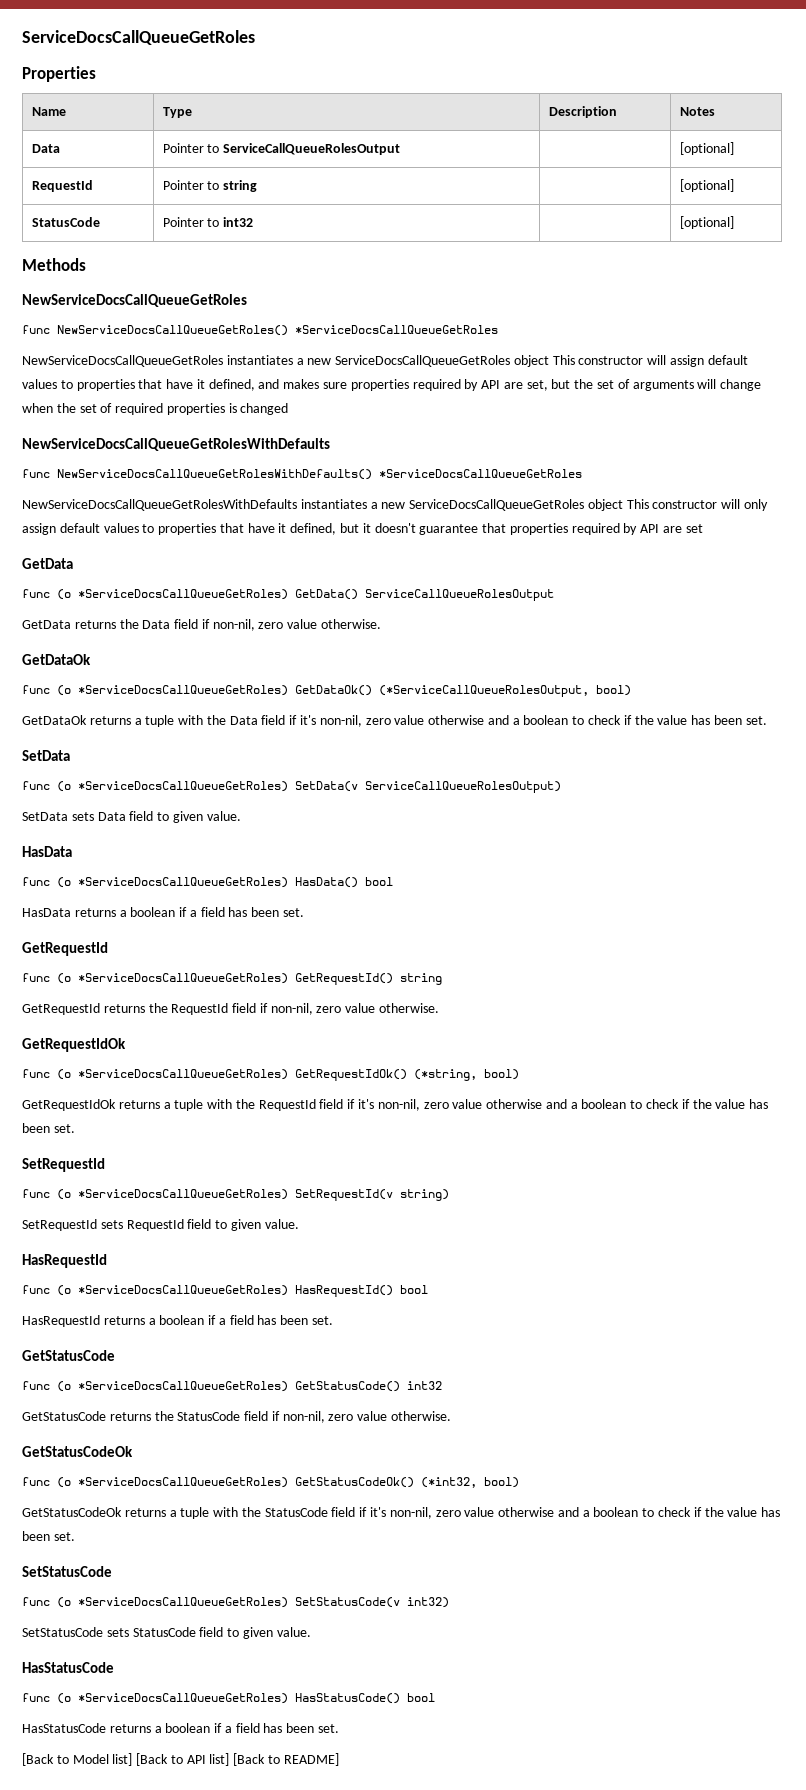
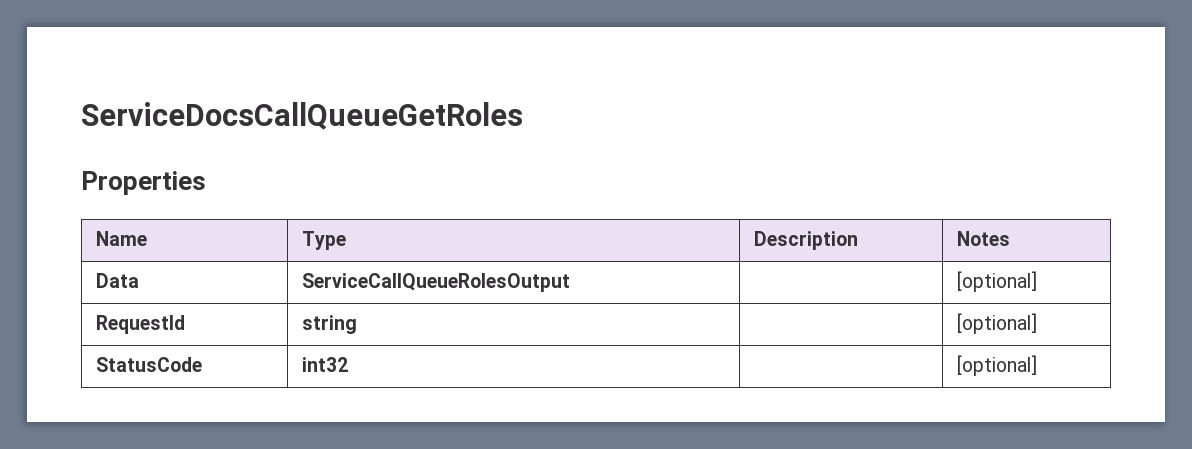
- Data | Pointer to ServiceCallQueueRolesOutput | | [optional]
+ Data | ServiceCallQueueRolesOutput | | [optional]
- RequestId | Pointer to string | | [optional]
+ RequestId | string | | [optional]
- StatusCode | Pointer to int32 | | [optional]
+ StatusCode | int32 | | [optional]
- Methods
- NewServiceDocsCallQueueGetRoles
- func NewServiceDocsCallQueueGetRoles() *ServiceDocsCallQueueGetRoles
- NewServiceDocsCallQueueGetRoles instantiates a new ServiceDocsCallQueueGetRoles object This constructor will assign default values to properties that have it defined, and makes sure properties required by API are set, but the set of arguments will change when the set of required properties is changed
- NewServiceDocsCallQueueGetRolesWithDefaults
- func NewServiceDocsCallQueueGetRolesWithDefaults() *ServiceDocsCallQueueGetRoles
- NewServiceDocsCallQueueGetRolesWithDefaults instantiates a new ServiceDocsCallQueueGetRoles object This constructor will only assign default values to properties that have it defined, but it doesn't guarantee that properties required by API are set
- GetData
- func (o *ServiceDocsCallQueueGetRoles) GetData() ServiceCallQueueRolesOutput
- GetData returns the Data field if non-nil, zero value otherwise.
- GetDataOk
- func (o *ServiceDocsCallQueueGetRoles) GetDataOk() (*ServiceCallQueueRolesOutput, bool)
- GetDataOk returns a tuple with the Data field if it's non-nil, zero value otherwise and a boolean to check if the value has been set.
- SetData
- func (o *ServiceDocsCallQueueGetRoles) SetData(v ServiceCallQueueRolesOutput)
- SetData sets Data field to given value.
- HasData
- func (o *ServiceDocsCallQueueGetRoles) HasData() bool
- HasData returns a boolean if a field has been set.
- GetRequestId
- func (o *ServiceDocsCallQueueGetRoles) GetRequestId() string
- GetRequestId returns the RequestId field if non-nil, zero value otherwise.
- GetRequestIdOk
- func (o *ServiceDocsCallQueueGetRoles) GetRequestIdOk() (*string, bool)
- GetRequestIdOk returns a tuple with the RequestId field if it's non-nil, zero value otherwise and a boolean to check if the value has been set.
- SetRequestId
- func (o *ServiceDocsCallQueueGetRoles) SetRequestId(v string)
- SetRequestId sets RequestId field to given value.
- HasRequestId
- func (o *ServiceDocsCallQueueGetRoles) HasRequestId() bool
- HasRequestId returns a boolean if a field has been set.
- GetStatusCode
- func (o *ServiceDocsCallQueueGetRoles) GetStatusCode() int32
- GetStatusCode returns the StatusCode field if non-nil, zero value otherwise.
- GetStatusCodeOk
- func (o *ServiceDocsCallQueueGetRoles) GetStatusCodeOk() (*int32, bool)
- GetStatusCodeOk returns a tuple with the StatusCode field if it's non-nil, zero value otherwise and a boolean to check if the value has been set.
- SetStatusCode
- func (o *ServiceDocsCallQueueGetRoles) SetStatusCode(v int32)
- SetStatusCode sets StatusCode field to given value.
- HasStatusCode
- func (o *ServiceDocsCallQueueGetRoles) HasStatusCode() bool
- HasStatusCode returns a boolean if a field has been set.
- [Back to Model list] [Back to API list] [Back to README]

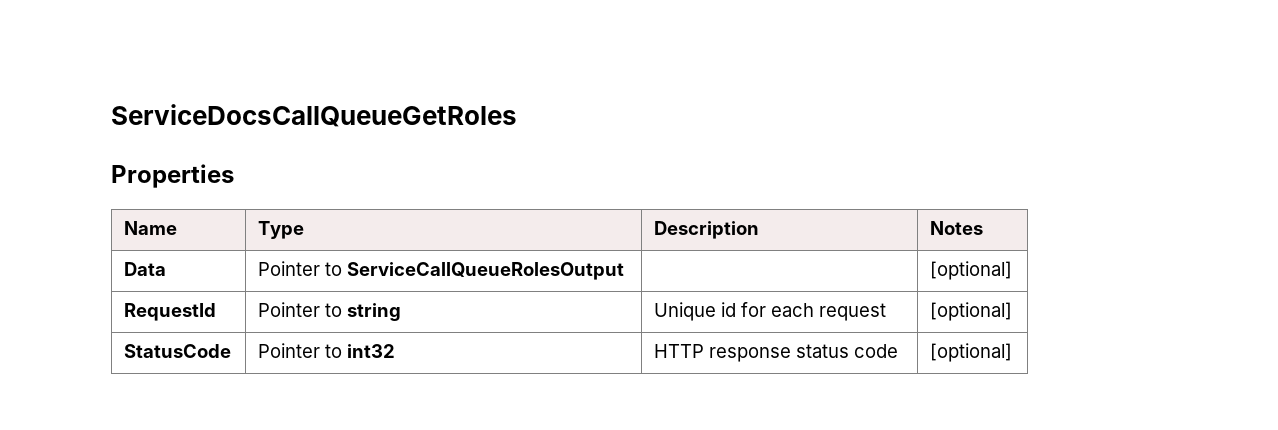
- Data | ServiceCallQueueRolesOutput | | [optional]
+ Data | Pointer to ServiceCallQueueRolesOutput | | [optional]
- RequestId | string | | [optional]
+ RequestId | Pointer to string | Unique id for each request | [optional]
- StatusCode | int32 | | [optional]
+ StatusCode | Pointer to int32 | HTTP response status code | [optional]

